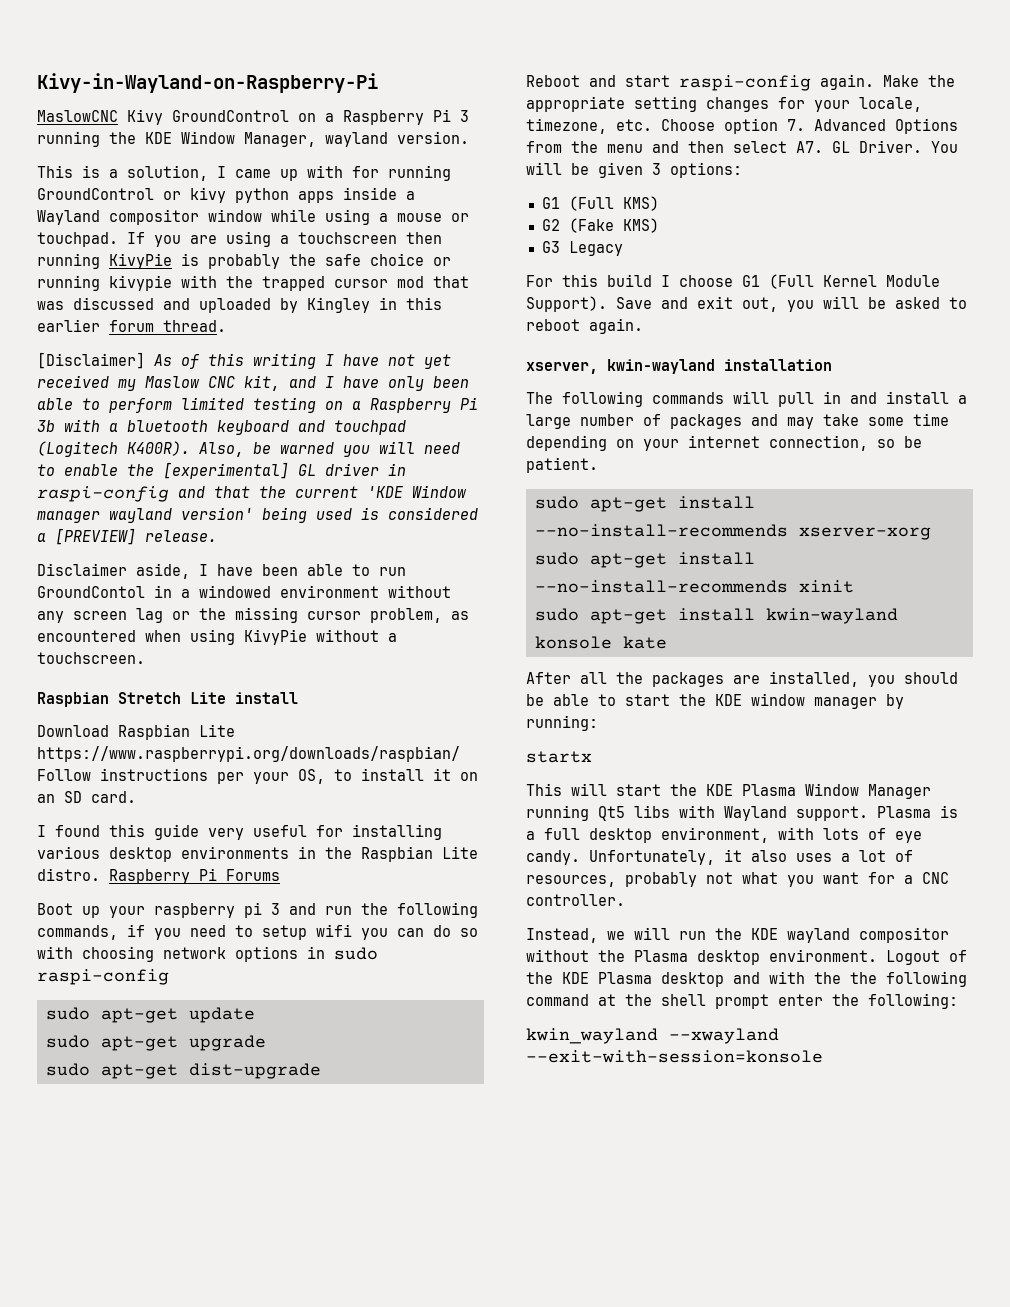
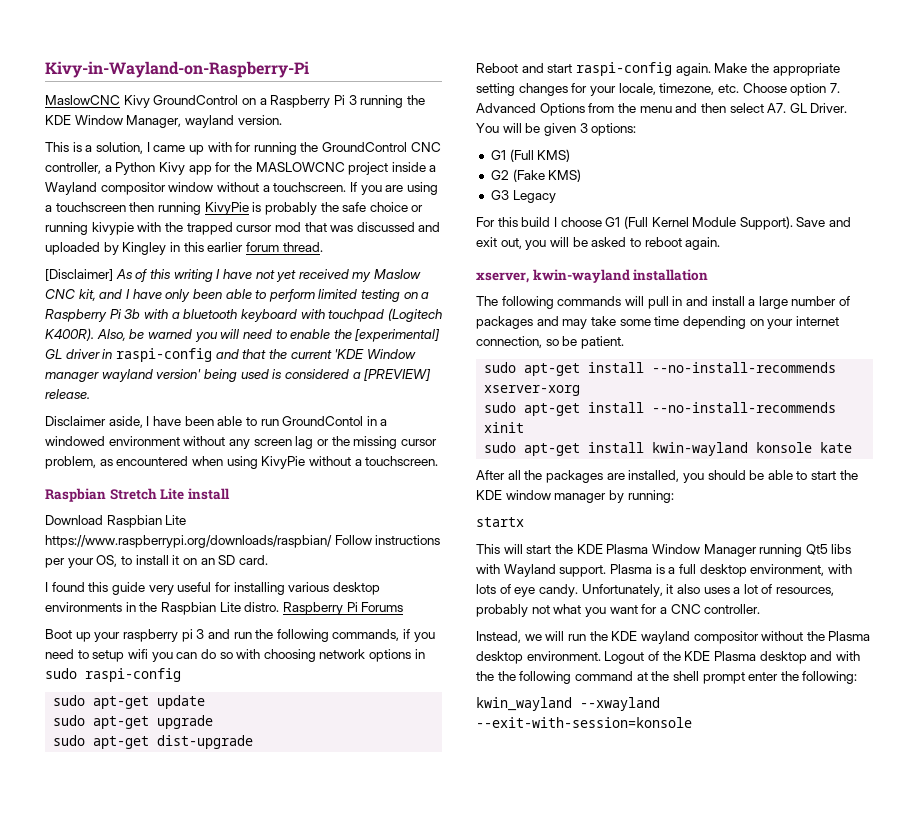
- This is a solution, I came up with for running GroundControl or kivy python apps inside a Wayland compositor window while using a mouse or touchpad.
+ This is a solution, I came up with for running the GroundControl CNC controller, a Python Kivy app for the MASLOWCNC project inside a Wayland compositor window without a touchscreen.
- [Disclaimer] As of this writing I have not yet received my Maslow CNC kit, and I have only been able to perform limited testing on a Raspberry Pi 3b with a bluetooth keyboard and touchpad (Logitech K400R).
+ [Disclaimer] As of this writing I have not yet received my Maslow CNC kit, and I have only been able to perform limited testing on a Raspberry Pi 3b with a bluetooth keyboard with touchpad (Logitech K400R).

